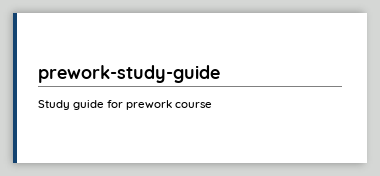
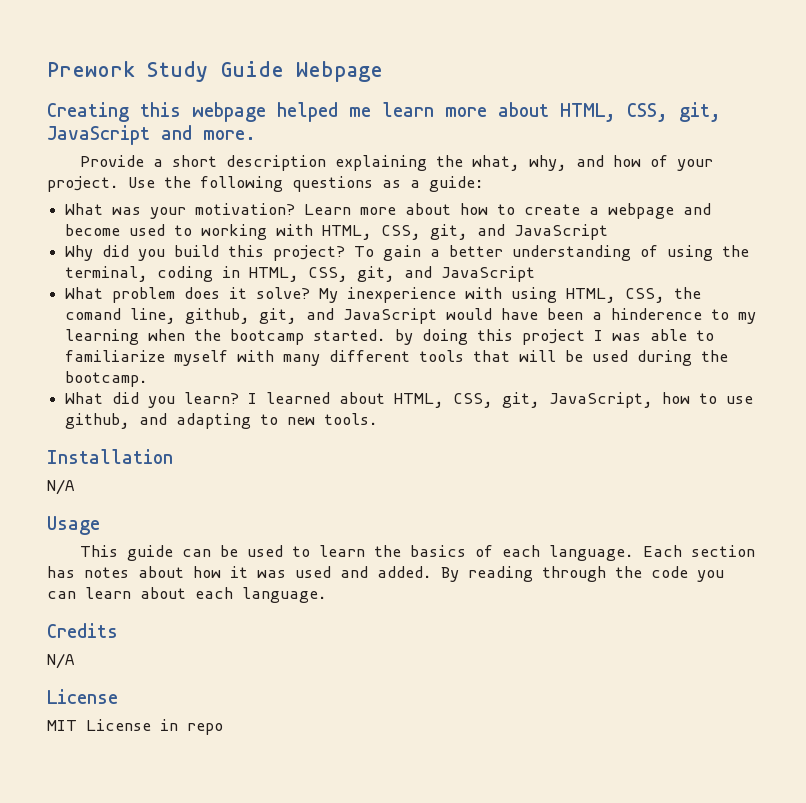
- prework-study-guide
- Study guide for prework course
+ Prework Study Guide Webpage
+ Creating this webpage helped me learn more about HTML, CSS, git, JavaScript and more.
+ Provide a short description explaining the what, why, and how of your project. Use the following questions as a guide:
+ What was your motivation? Learn more about how to create a webpage and become used to working with HTML, CSS, git, and JavaScript
+ Why did you build this project? To gain a better understanding of using the terminal, coding in HTML, CSS, git, and JavaScript
+ What problem does it solve? My inexperience with using HTML, CSS, the comand line, github, git, and JavaScript would have been a hinderence to my learning when the bootcamp started. by doing this project I was able to familiarize myself with many different tools that will be used during the bootcamp.
+ What did you learn? I learned about HTML, CSS, git, JavaScript, how to use github, and adapting to new tools.
+ Installation
+ N/A
+ Usage
+ This guide can be used to learn the basics of each language. Each section has notes about how it was used and added. By reading through the code you can learn about each language.
+ Credits
+ N/A
+ License
+ MIT License in repo

